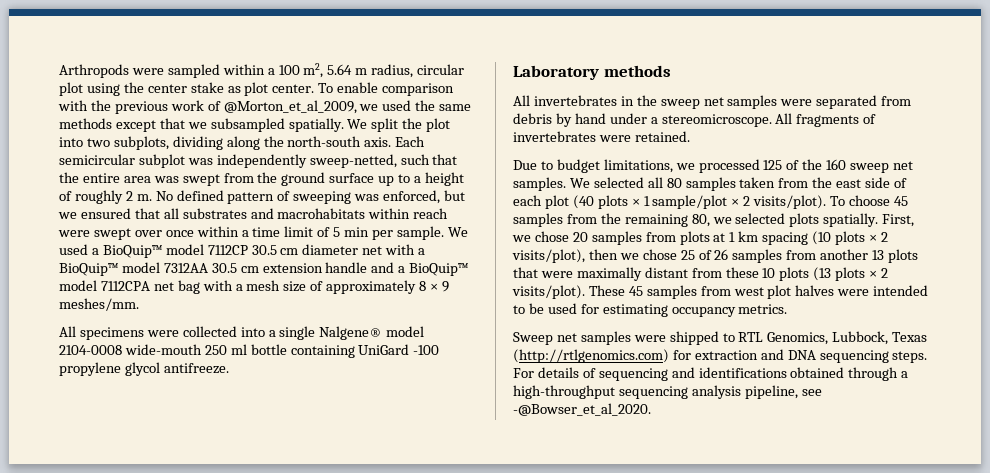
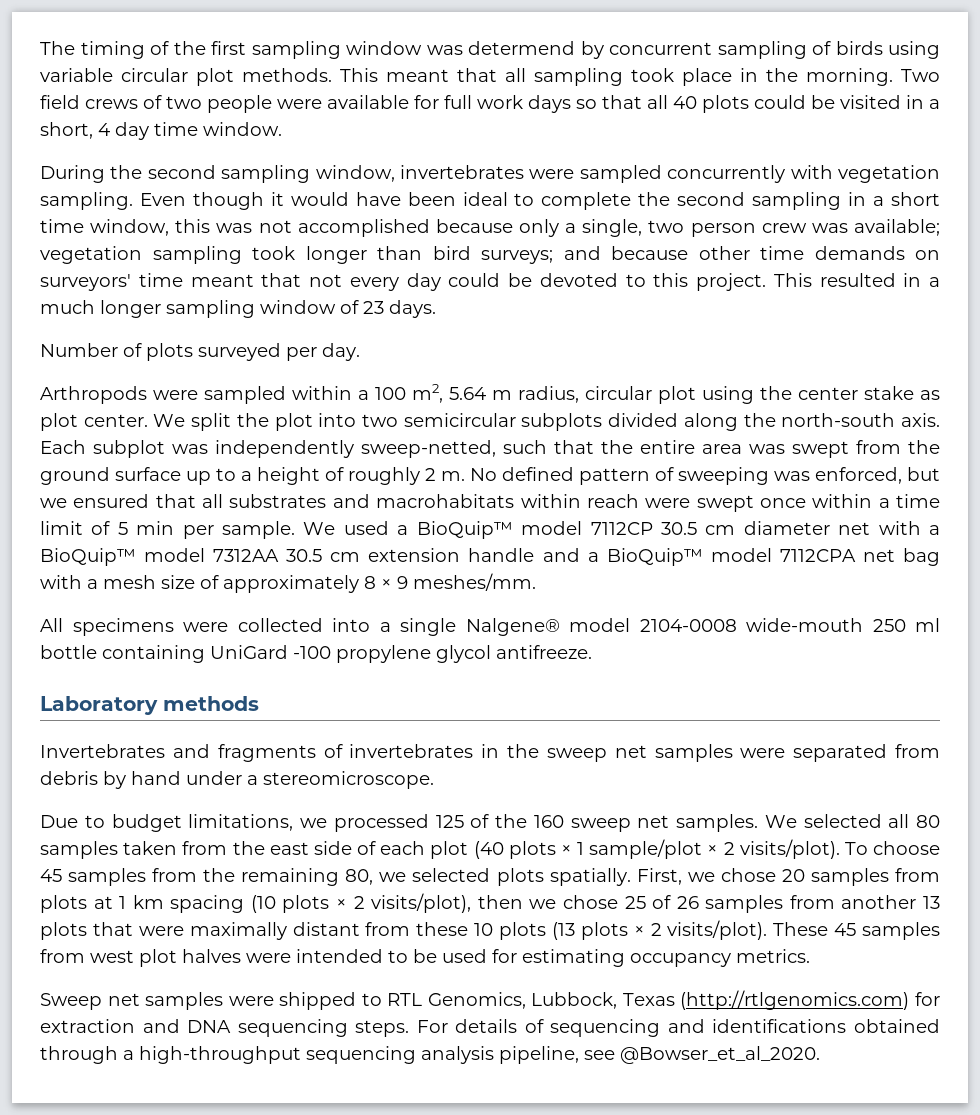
+ The timing of the first sampling window was determend by concurrent sampling of birds using variable circular plot methods. This meant that all sampling took place in the morning. Two field crews of two people were available for full work days so that all 40 plots could be visited in a short, 4 day time window.
+ During the second sampling window, invertebrates were sampled concurrently with vegetation sampling. Even though it would have been ideal to complete the second sampling in a short time window, this was not accomplished because only a single, two person crew was available; vegetation sampling took longer than bird surveys; and because other time demands on surveyors' time meant that not every day could be devoted to this project. This resulted in a much longer sampling window of 23 days.
+ Number of plots surveyed per day.
- To enable comparison with the previous work of @Morton_et_al_2009, we used the same methods except that we subsampled spatially.
- We split the plot into two subplots, dividing along the north-south axis.
+ We split the plot into two semicircular subplots divided along the north-south axis.
- Each semicircular subplot was independently sweep-netted, such that the entire area was swept from the ground surface up to a height of roughly 2 m.
+ Each subplot was independently sweep-netted, such that the entire area was swept from the ground surface up to a height of roughly 2 m.
- No defined pattern of sweeping was enforced, but we ensured that all substrates and macrohabitats within reach were swept over once within a time limit of 5 min per sample.
+ No defined pattern of sweeping was enforced, but we ensured that all substrates and macrohabitats within reach were swept once within a time limit of 5 min per sample.
- All invertebrates in the sweep net samples were separated from debris by hand under a stereomicroscope. All fragments of invertebrates were retained.
+ Invertebrates and fragments of invertebrates in the sweep net samples were separated from debris by hand under a stereomicroscope.
- For details of sequencing and identifications obtained through a high-throughput sequencing analysis pipeline, see -@Bowser_et_al_2020.
+ For details of sequencing and identifications obtained through a high-throughput sequencing analysis pipeline, see @Bowser_et_al_2020.

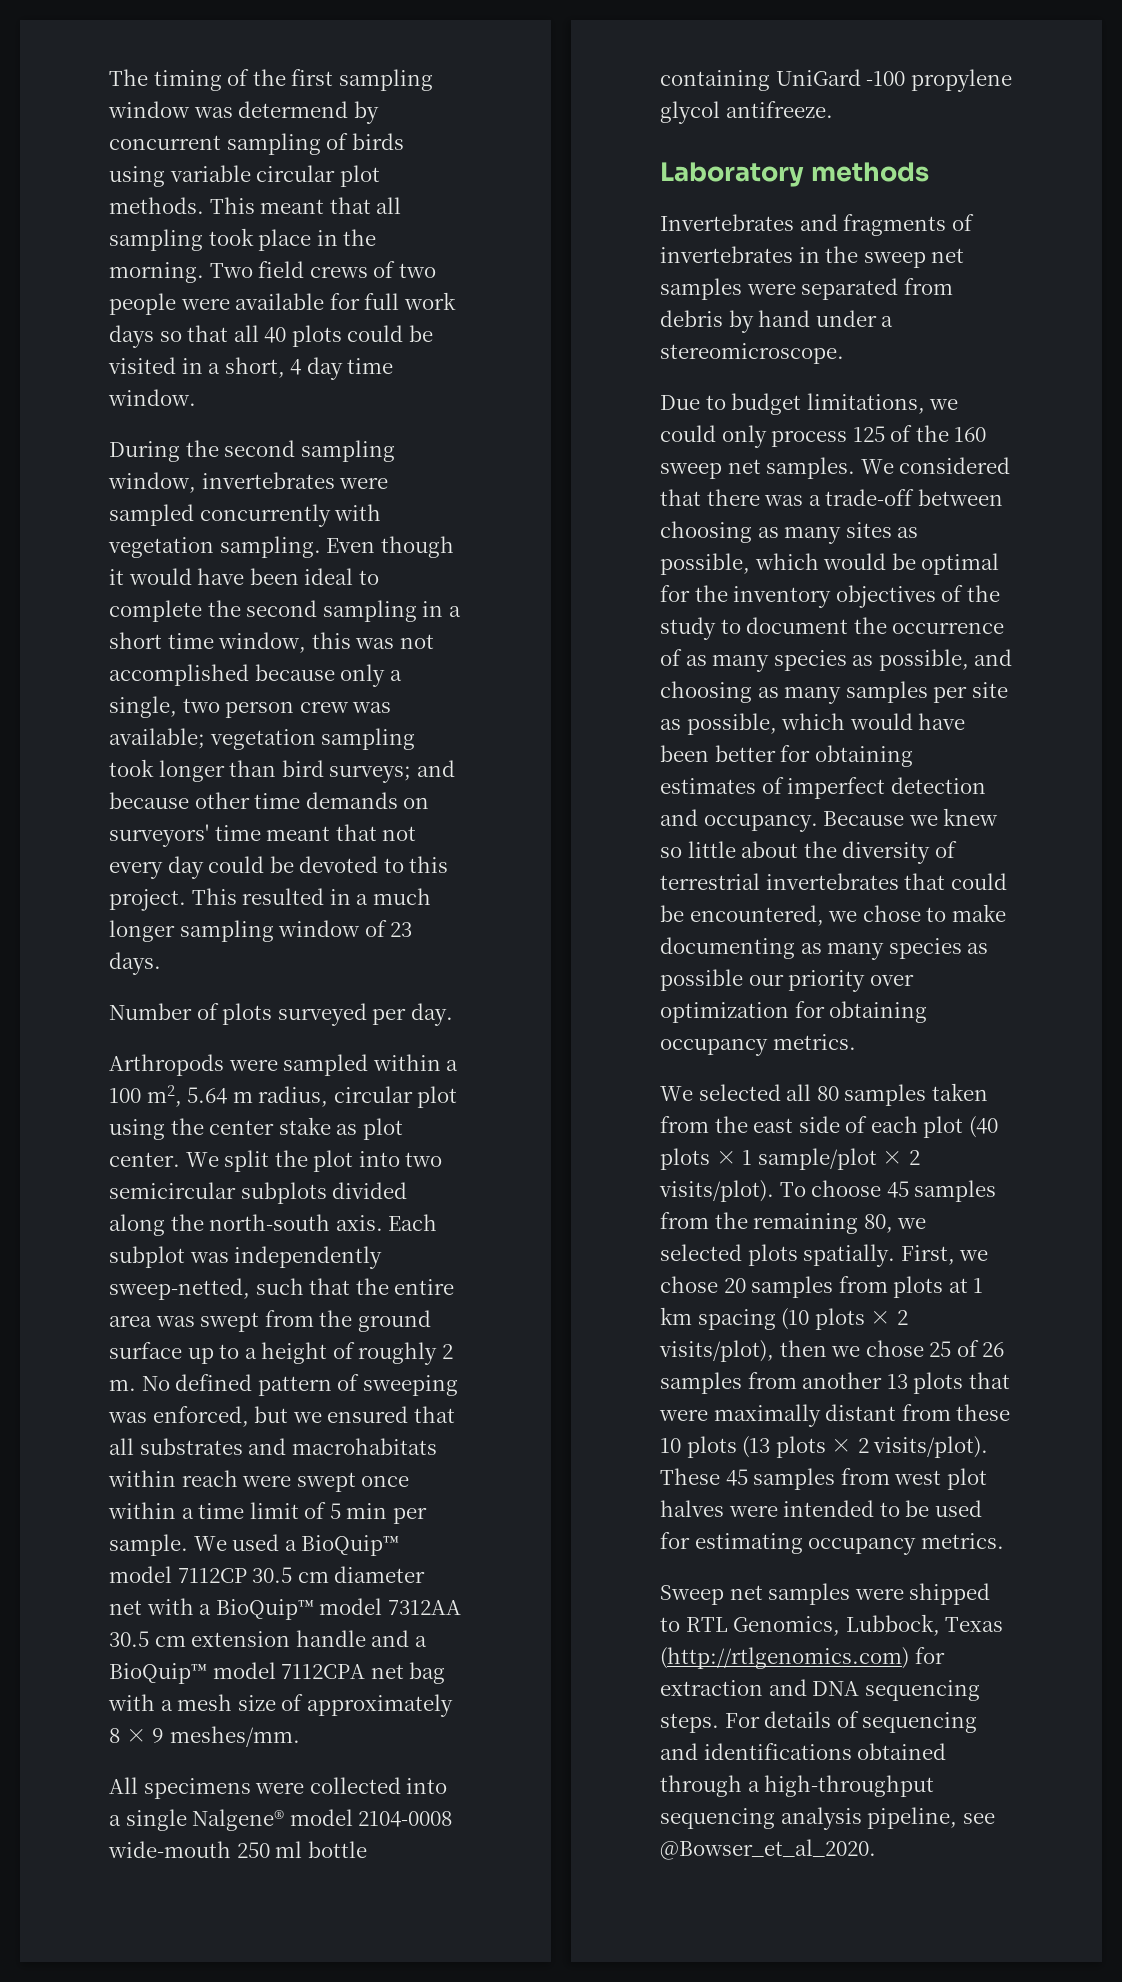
- Due to budget limitations, we processed 125 of the 160 sweep net samples.
+ Due to budget limitations, we could only process 125 of the 160 sweep net samples.
+ We considered that there was a trade-off between choosing as many sites as possible, which would be optimal for the inventory objectives of the study to document the occurrence of as many species as possible, and choosing as many samples per site as possible, which would have been better for obtaining estimates of imperfect detection and occupancy. Because we knew so little about the diversity of terrestrial invertebrates that could be encountered, we chose to make documenting as many species as possible our priority over optimization for obtaining occupancy metrics.

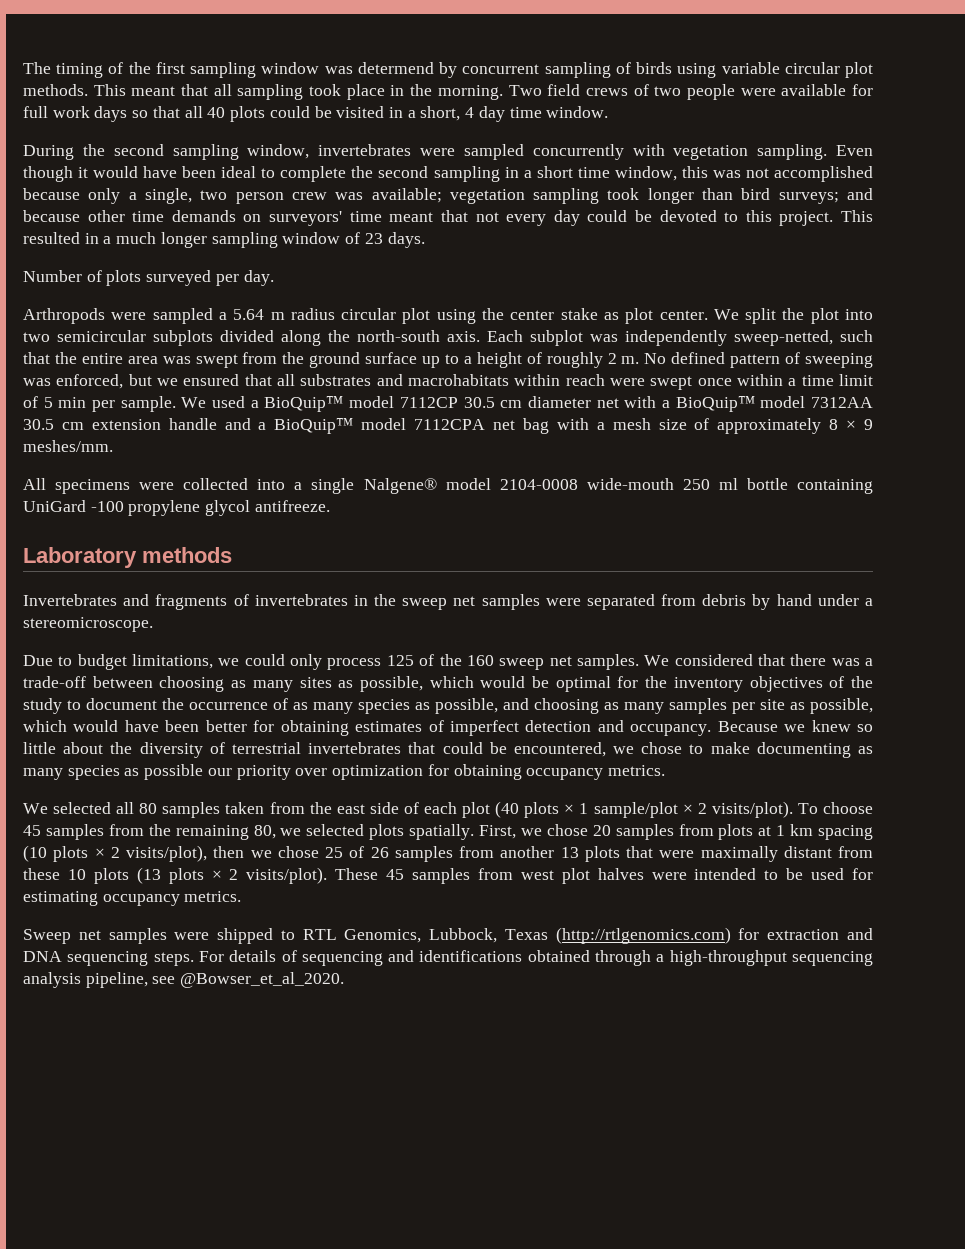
- Arthropods were sampled within a 100 m2, 5.64 m radius, circular plot using the center stake as plot center.
+ Arthropods were sampled a 5.64 m radius circular plot using the center stake as plot center.

